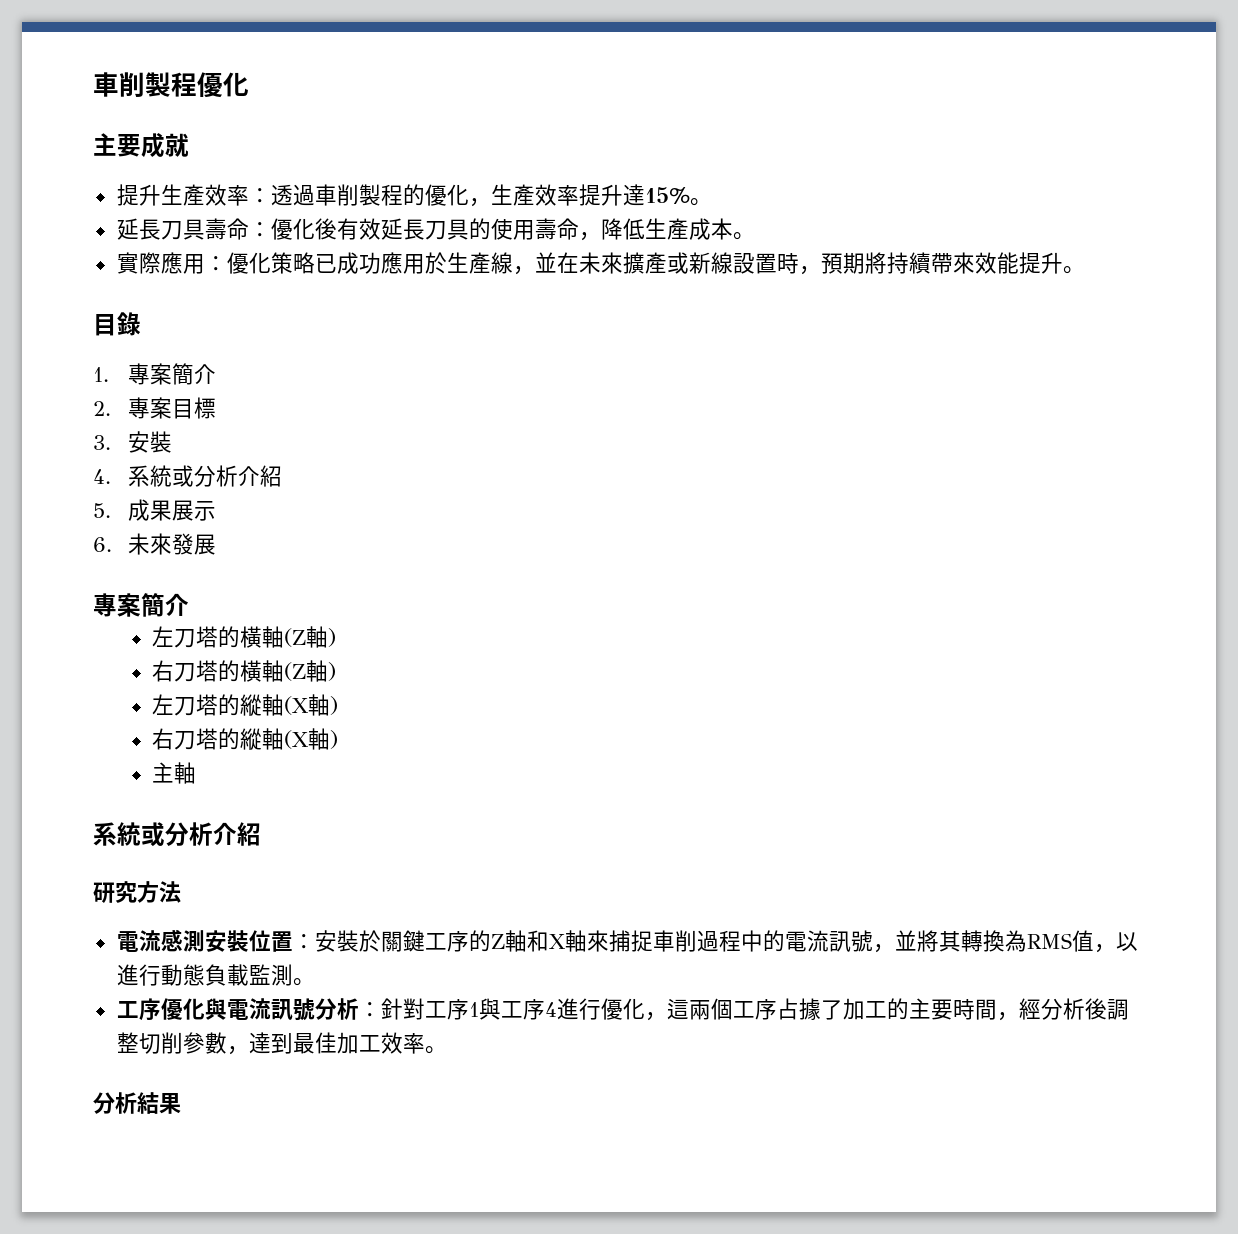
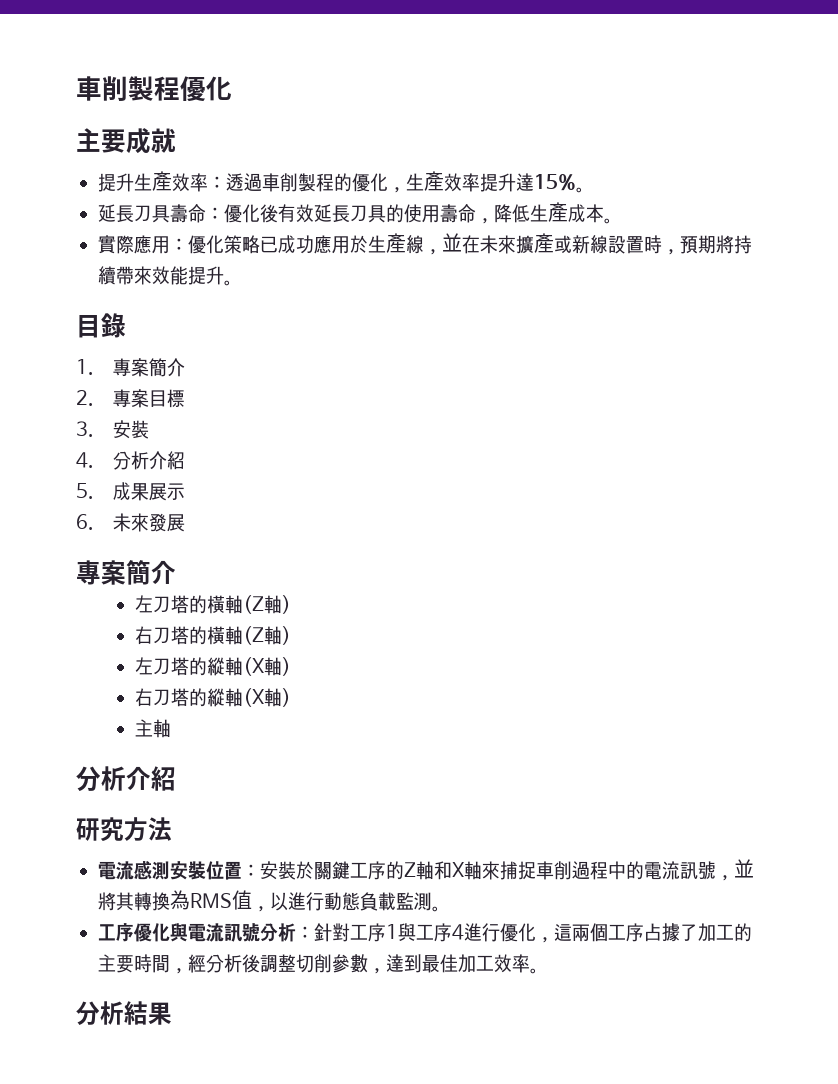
- 4.系統或分析介紹
+ 4.分析介紹
  主軸
- 系統或分析介紹
+ 分析介紹

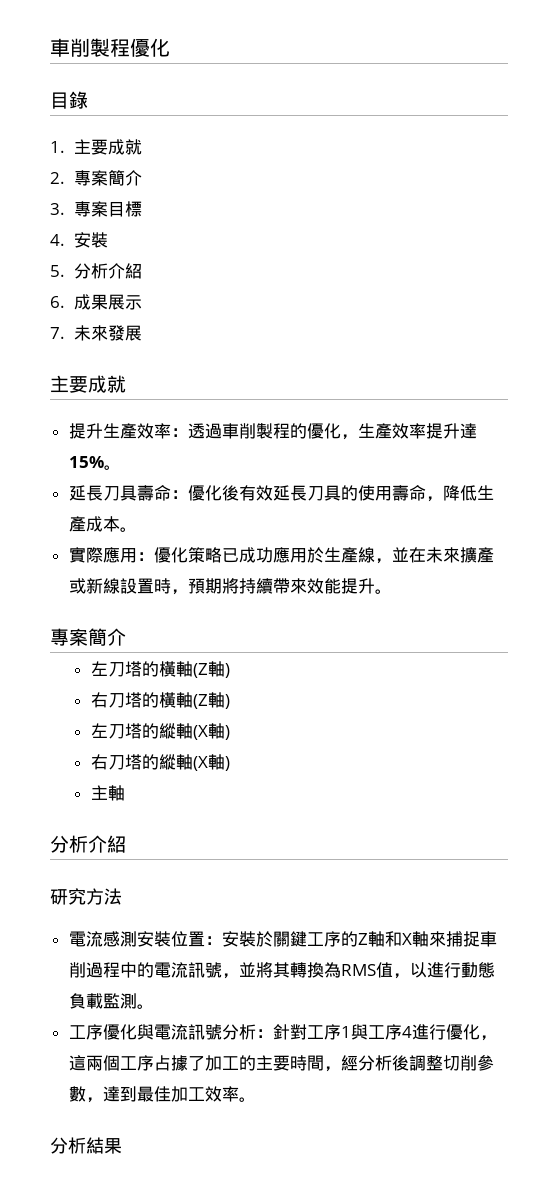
+ 目錄
+ 1.主要成就
+ 2.專案簡介
+ 3.專案目標
+ 4.安裝
+ 5.分析介紹
+ 6.成果展示
+ 7.未來發展
- 目錄
- 1.專案簡介
- 2.專案目標
- 3.安裝
- 4.分析介紹
- 5.成果展示
- 6.未來發展

